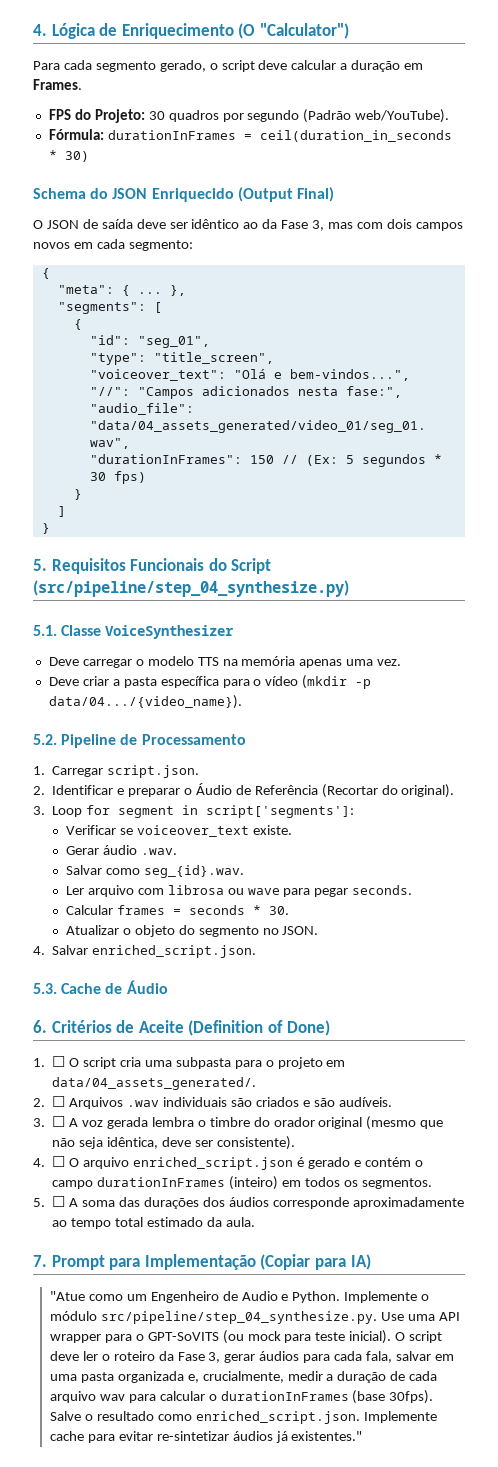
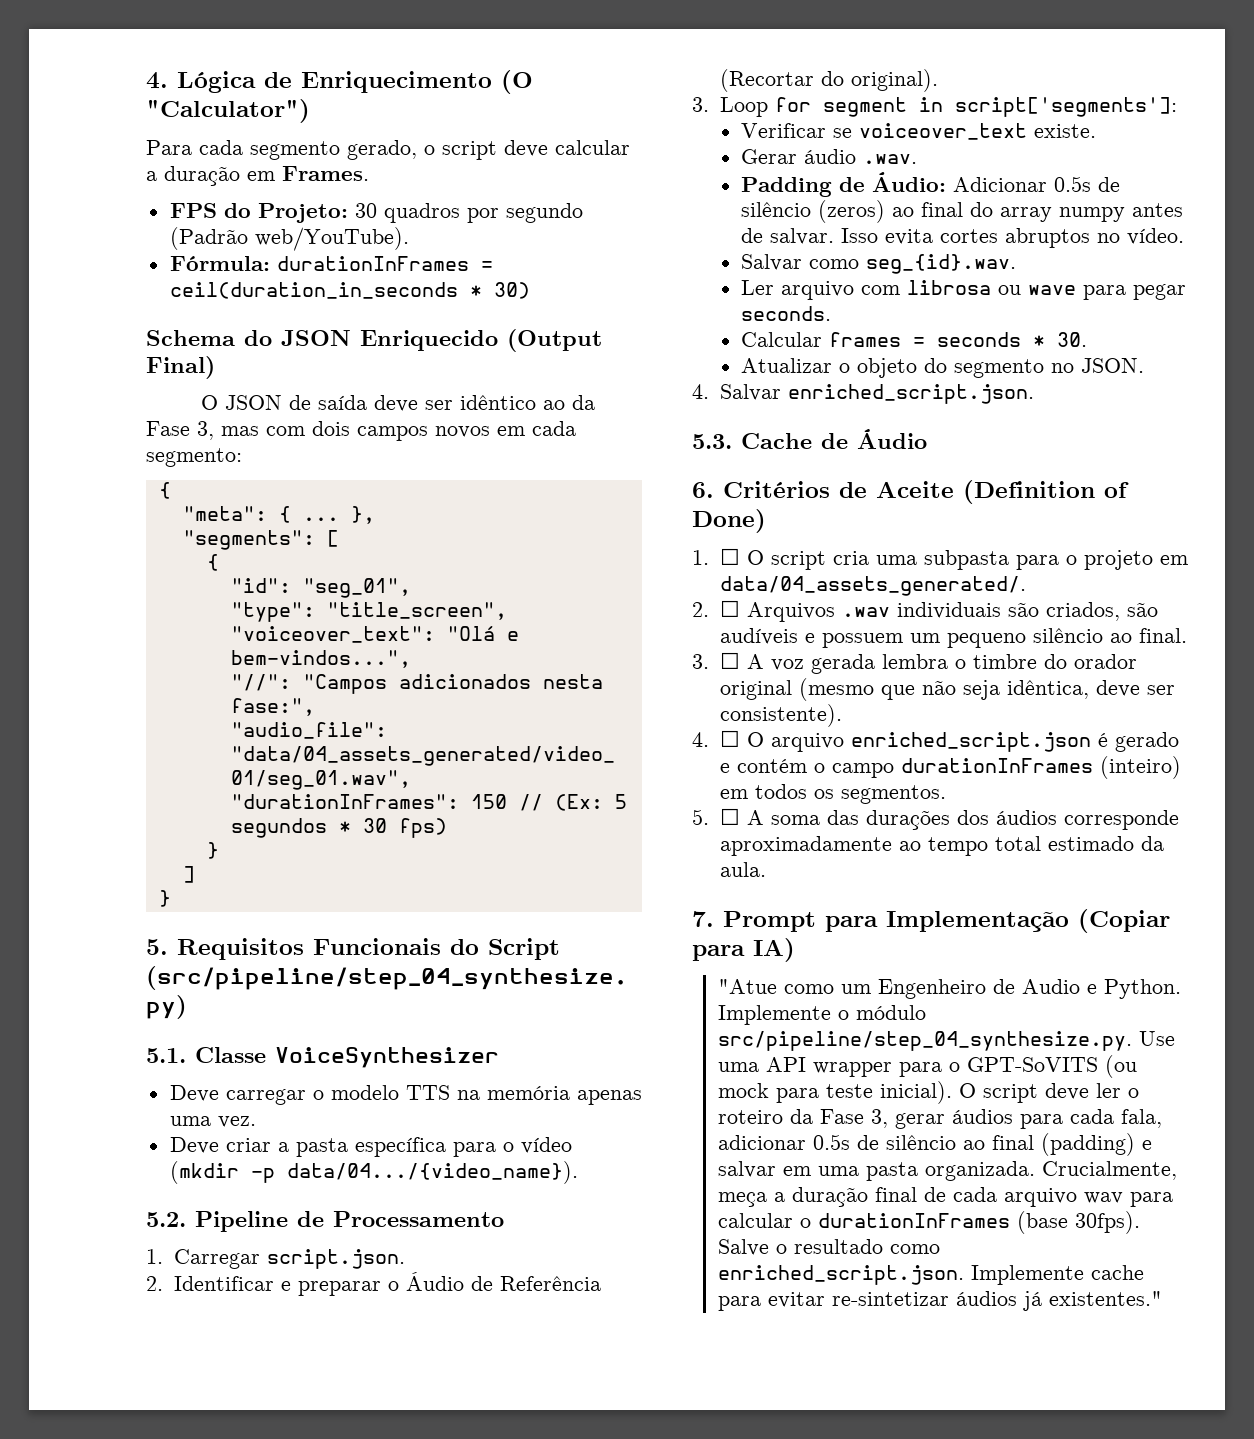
+ Padding de Áudio: Adicionar 0.5s de silêncio (zeros) ao final do array numpy antes de salvar. Isso evita cortes abruptos no vídeo.
- 2. ☐ Arquivos .wav individuais são criados e são audíveis.
+ 2. ☐ Arquivos .wav individuais são criados, são audíveis e possuem um pequeno silêncio ao final.
- O script deve ler o roteiro da Fase 3, gerar áudios para cada fala, salvar em uma pasta organizada e, crucialmente, medir a duração de cada arquivo wav para calcular o durationInFrames (base 30fps).
+ O script deve ler o roteiro da Fase 3, gerar áudios para cada fala, adicionar 0.5s de silêncio ao final (padding) e salvar em uma pasta organizada. Crucialmente, meça a duração final de cada arquivo wav para calcular o durationInFrames (base 30fps).

